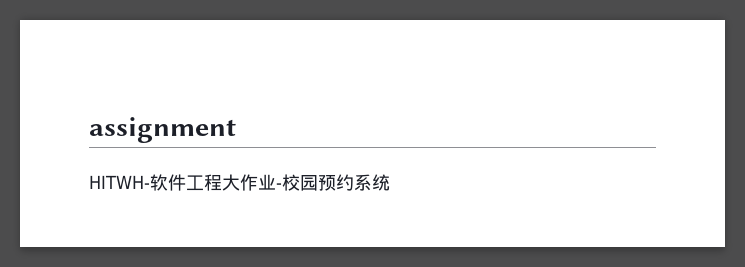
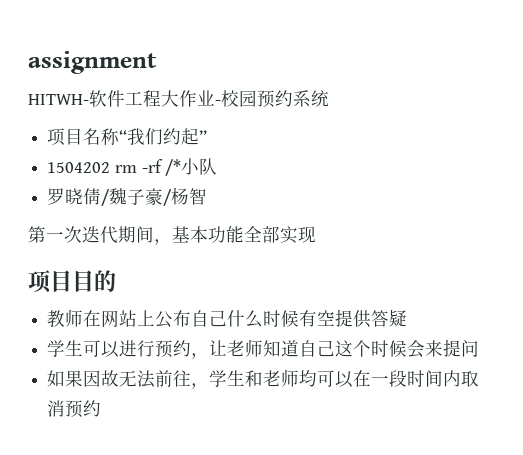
+ 项目名称“我们约起”
+ 1504202 rm -rf /*小队
+ 罗晓倩/魏子豪/杨智
+ 第一次迭代期间，基本功能全部实现
+ 项目目的
+ 教师在网站上公布自己什么时候有空提供答疑
+ 学生可以进行预约，让老师知道自己这个时候会来提问
+ 如果因故无法前往，学生和老师均可以在一段时间内取消预约

